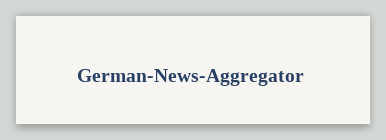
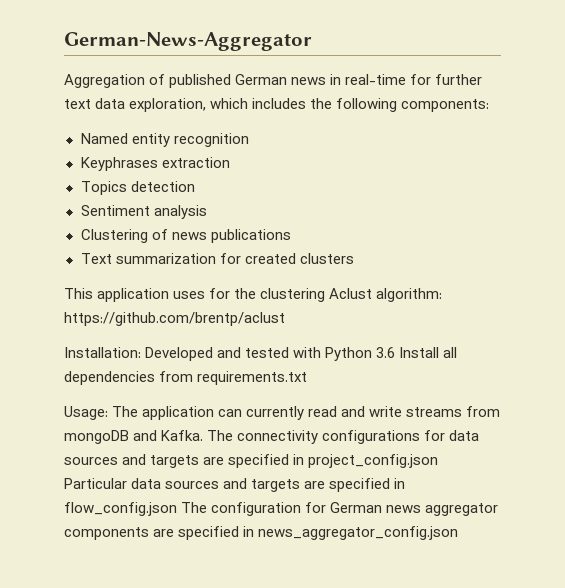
+ Aggregation of published German news in real-time for further text data exploration, which includes the following components:
+ Named entity recognition
+ Keyphrases extraction
+ Topics detection
+ Sentiment analysis
+ Clustering of news publications
+ Text summarization for created clusters
+ This application uses for the clustering Aclust algorithm: https://github.com/brentp/aclust
+ Installation: Developed and tested with Python 3.6 Install all dependencies from requirements.txt
+ Usage: The application can currently read and write streams from mongoDB and Kafka. The connectivity configurations for data sources and targets are specified in project_config.json Particular data sources and targets are specified in flow_config.json The configuration for German news aggregator components are specified in news_aggregator_config.json

